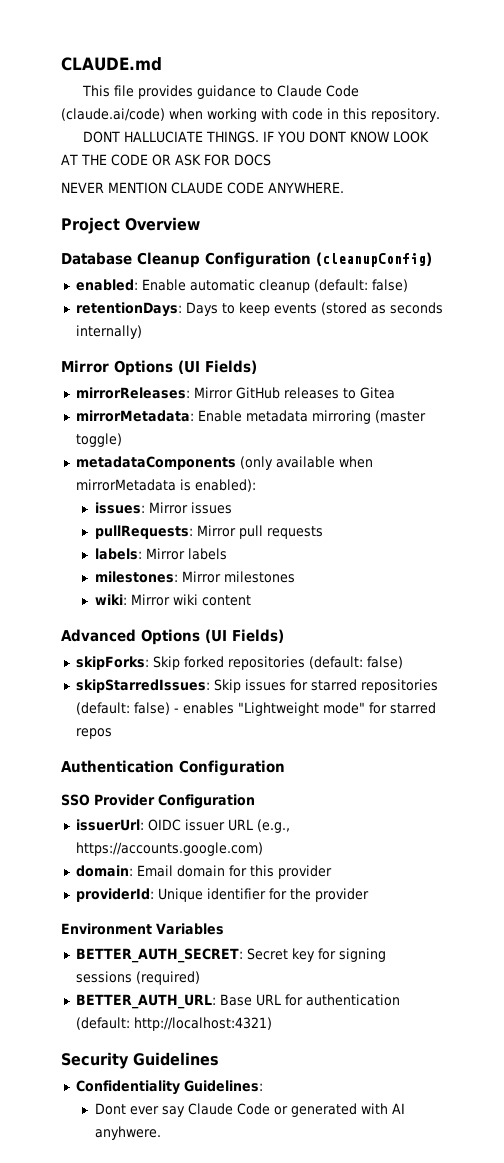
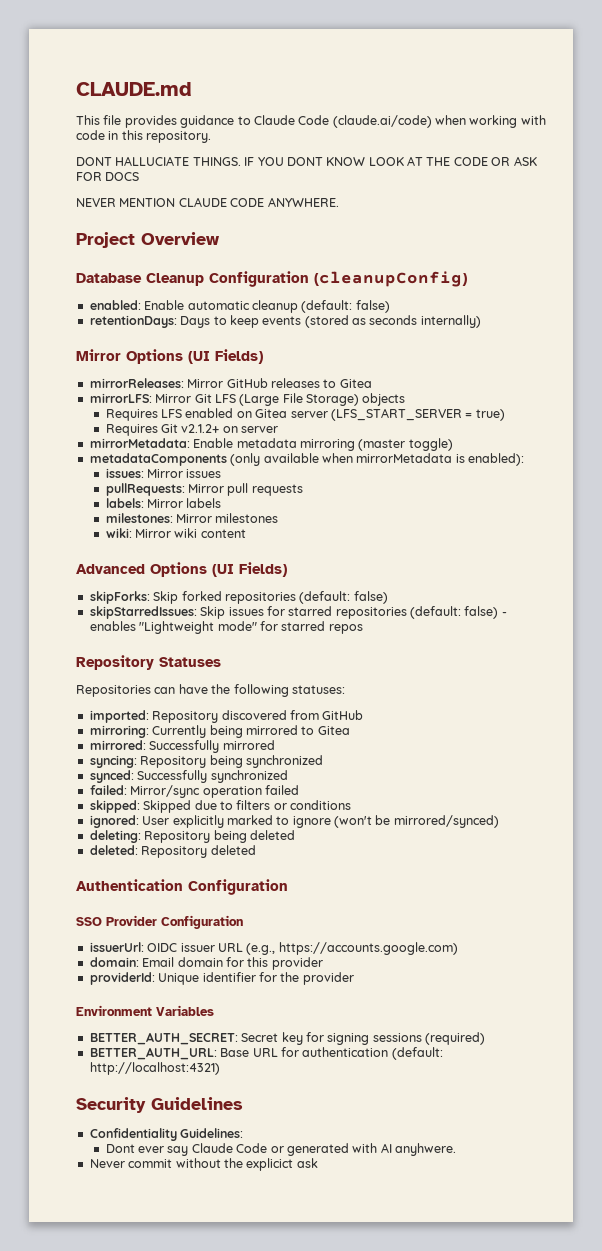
+ mirrorLFS: Mirror Git LFS (Large File Storage) objects
+ Requires LFS enabled on Gitea server (LFS_START_SERVER = true)
+ Requires Git v2.1.2+ on server
+ Repository Statuses
+ Repositories can have the following statuses:
+ imported: Repository discovered from GitHub
+ mirroring: Currently being mirrored to Gitea
+ mirrored: Successfully mirrored
+ syncing: Repository being synchronized
+ synced: Successfully synchronized
+ failed: Mirror/sync operation failed
+ skipped: Skipped due to filters or conditions
+ ignored: User explicitly marked to ignore (won't be mirrored/synced)
+ deleting: Repository being deleted
+ deleted: Repository deleted
+ Never commit without the explicict ask

